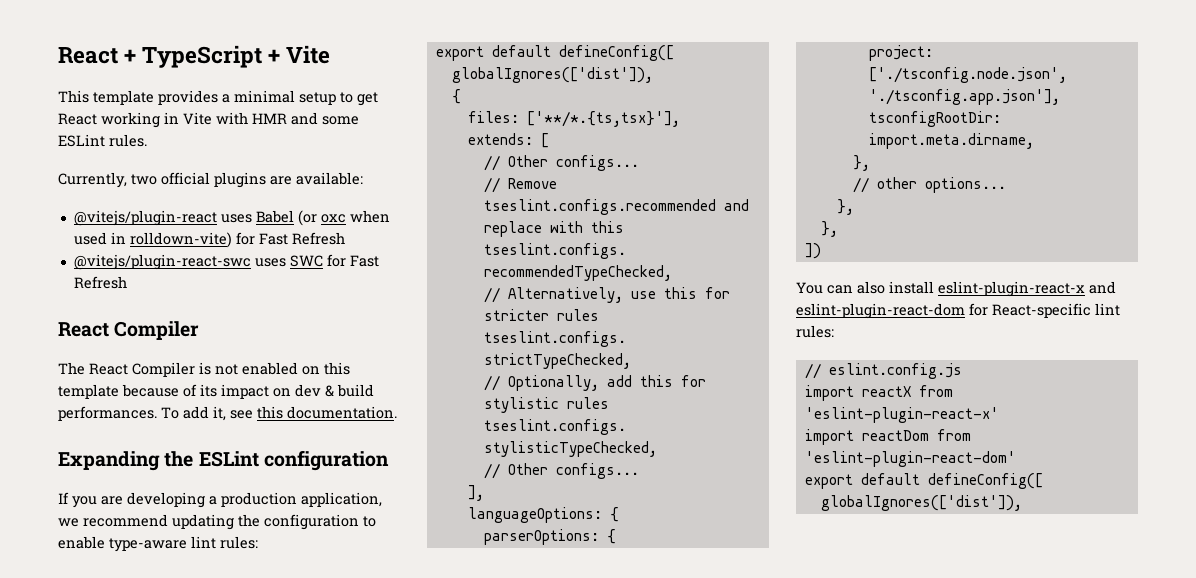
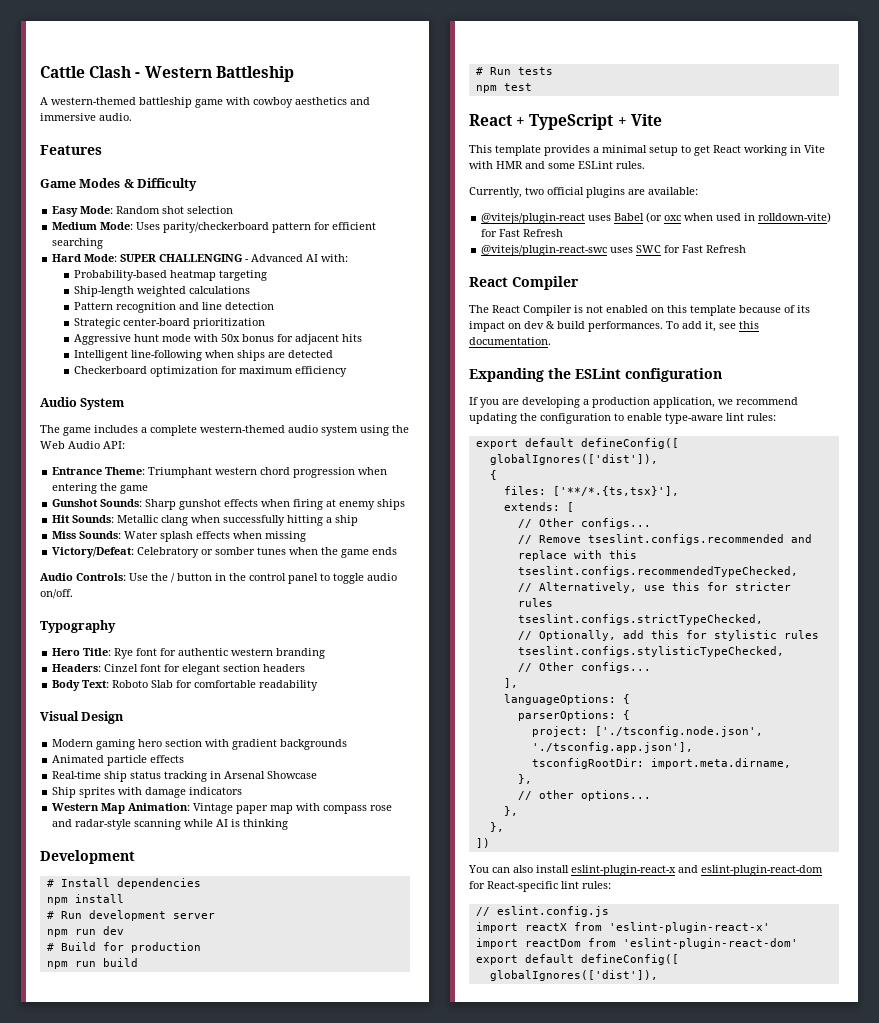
+ Cattle Clash - Western Battleship
+ A western-themed battleship game with cowboy aesthetics and immersive audio.
+ Features
+ Game Modes & Difficulty
+ Easy Mode: Random shot selection
+ Medium Mode: Uses parity/checkerboard pattern for efficient searching
+ Hard Mode: SUPER CHALLENGING - Advanced AI with:
+ Probability-based heatmap targeting
+ Ship-length weighted calculations
+ Pattern recognition and line detection
+ Strategic center-board prioritization
+ Aggressive hunt mode with 50x bonus for adjacent hits
+ Intelligent line-following when ships are detected
+ Checkerboard optimization for maximum efficiency
+ Audio System
+ The game includes a complete western-themed audio system using the Web Audio API:
+ Entrance Theme: Triumphant western chord progression when entering the game
+ Gunshot Sounds: Sharp gunshot effects when firing at enemy ships
+ Hit Sounds: Metallic clang when successfully hitting a ship
+ Miss Sounds: Water splash effects when missing
+ Victory/Defeat: Celebratory or somber tunes when the game ends
+ Audio Controls: Use the / button in the control panel to toggle audio on/off.
+ Typography
+ Hero Title: Rye font for authentic western branding
+ Headers: Cinzel font for elegant section headers
+ Body Text: Roboto Slab for comfortable readability
+ Visual Design
+ Modern gaming hero section with gradient backgrounds
+ Animated particle effects
+ Real-time ship status tracking in Arsenal Showcase
+ Ship sprites with damage indicators
+ Western Map Animation: Vintage paper map with compass rose and radar-style scanning while AI is thinking
+ Development
+ # Install dependencies
+ npm install
+ # Run development server
+ npm run dev
+ # Build for production
+ npm run build
+ # Run tests
+ npm test

